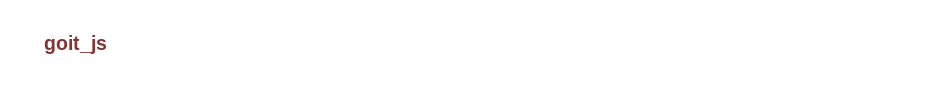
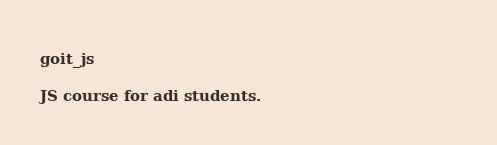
+ JS course for adi students.

